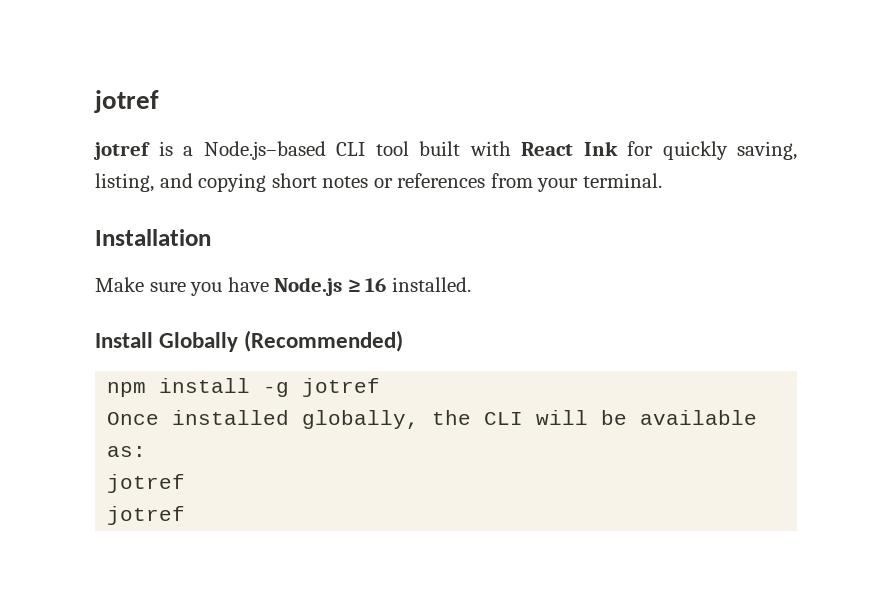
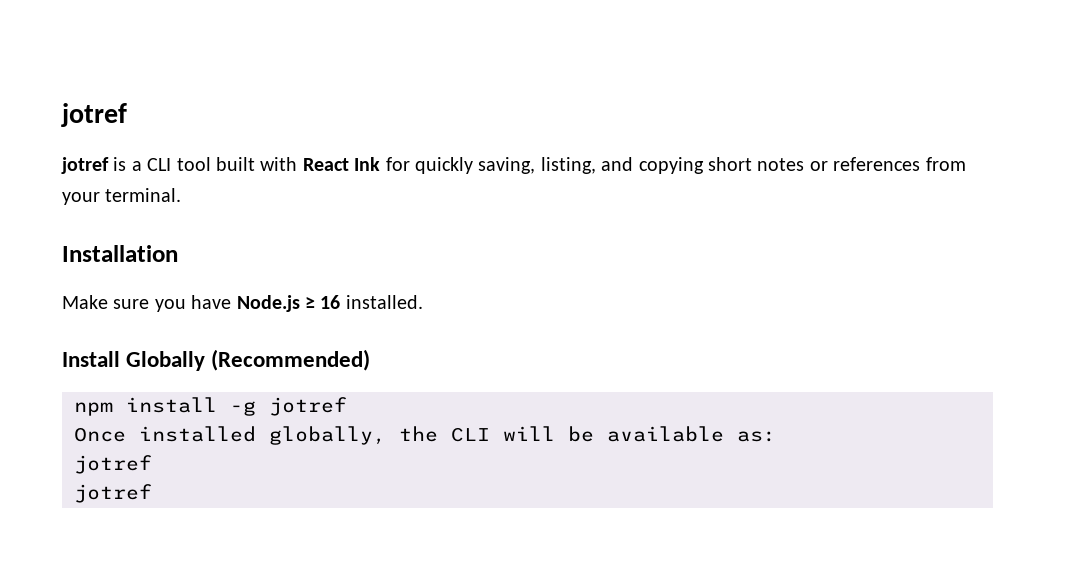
- jotref is a Node.js–based CLI tool built with React Ink for quickly saving, listing, and copying short notes or references from your terminal.
+ jotref is a CLI tool built with React Ink for quickly saving, listing, and copying short notes or references from your terminal.

